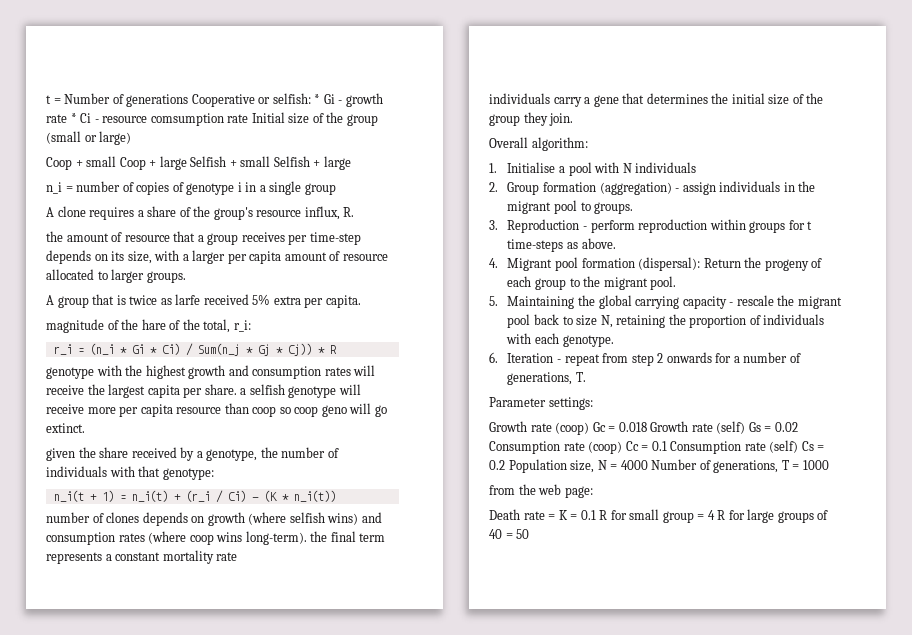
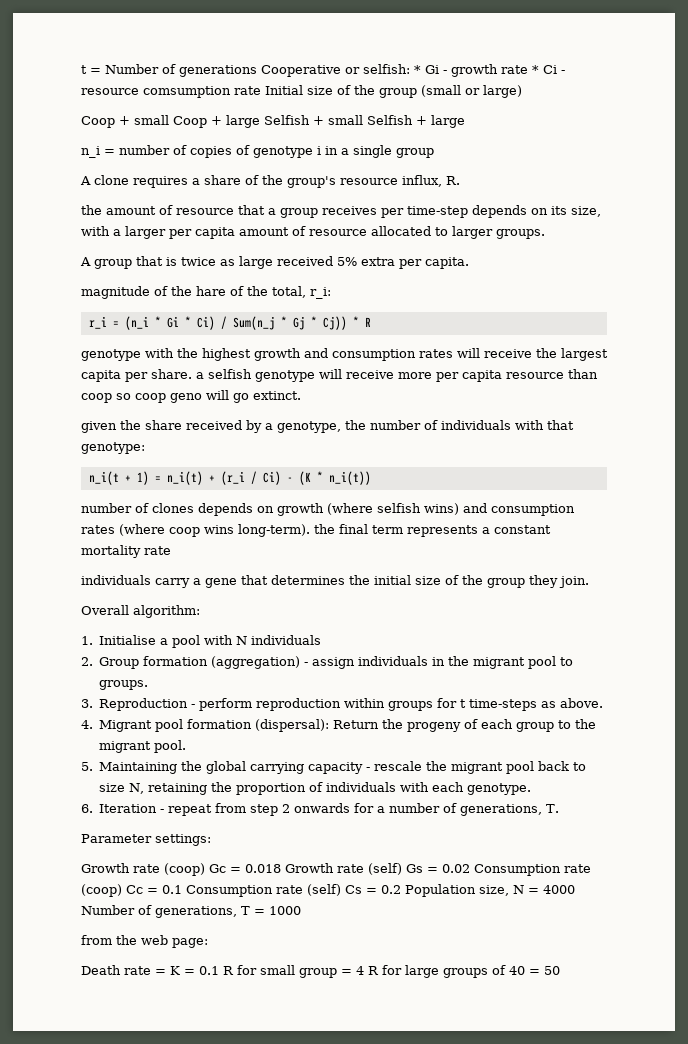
- A group that is twice as larfe received 5% extra per capita.
+ A group that is twice as large received 5% extra per capita.

